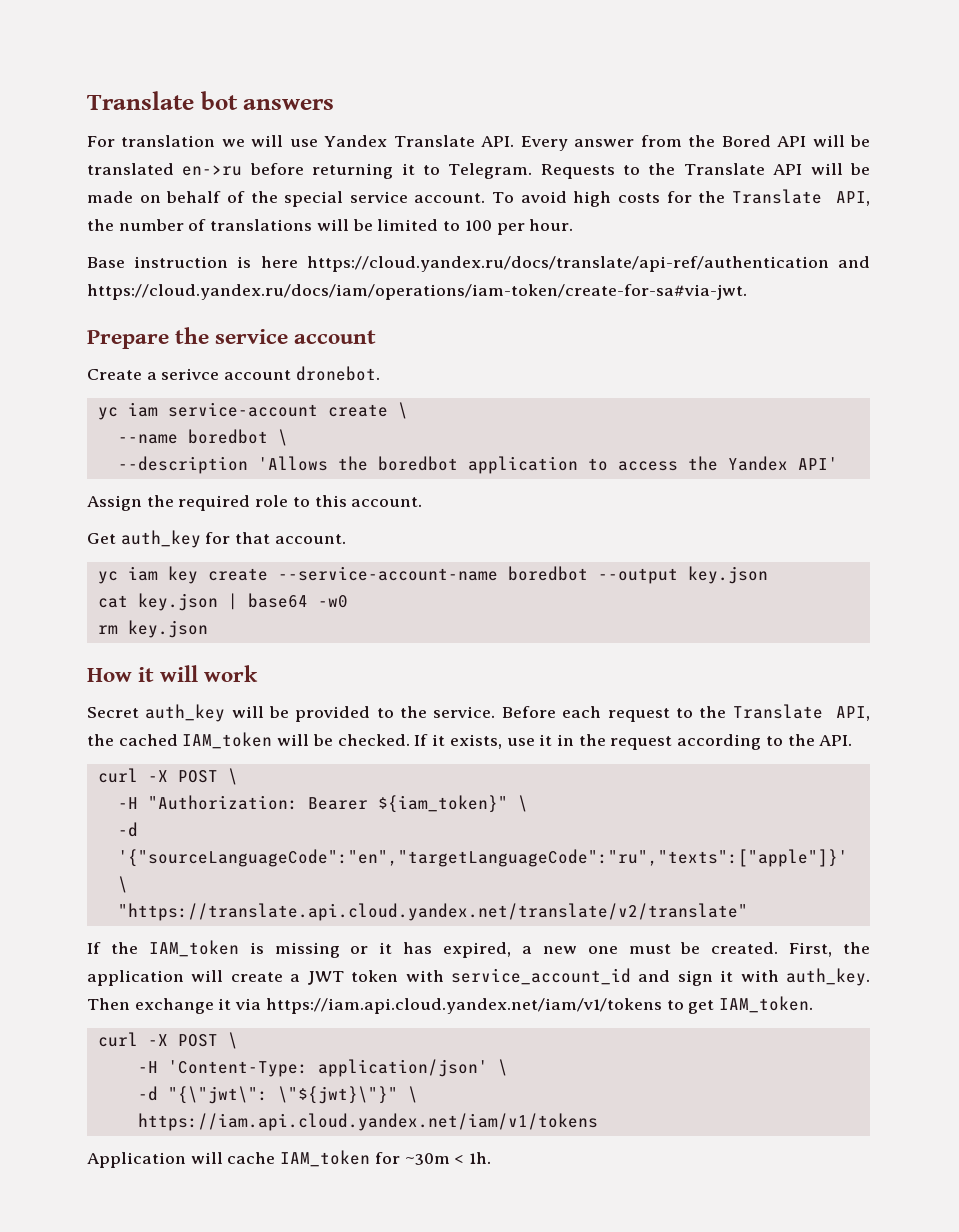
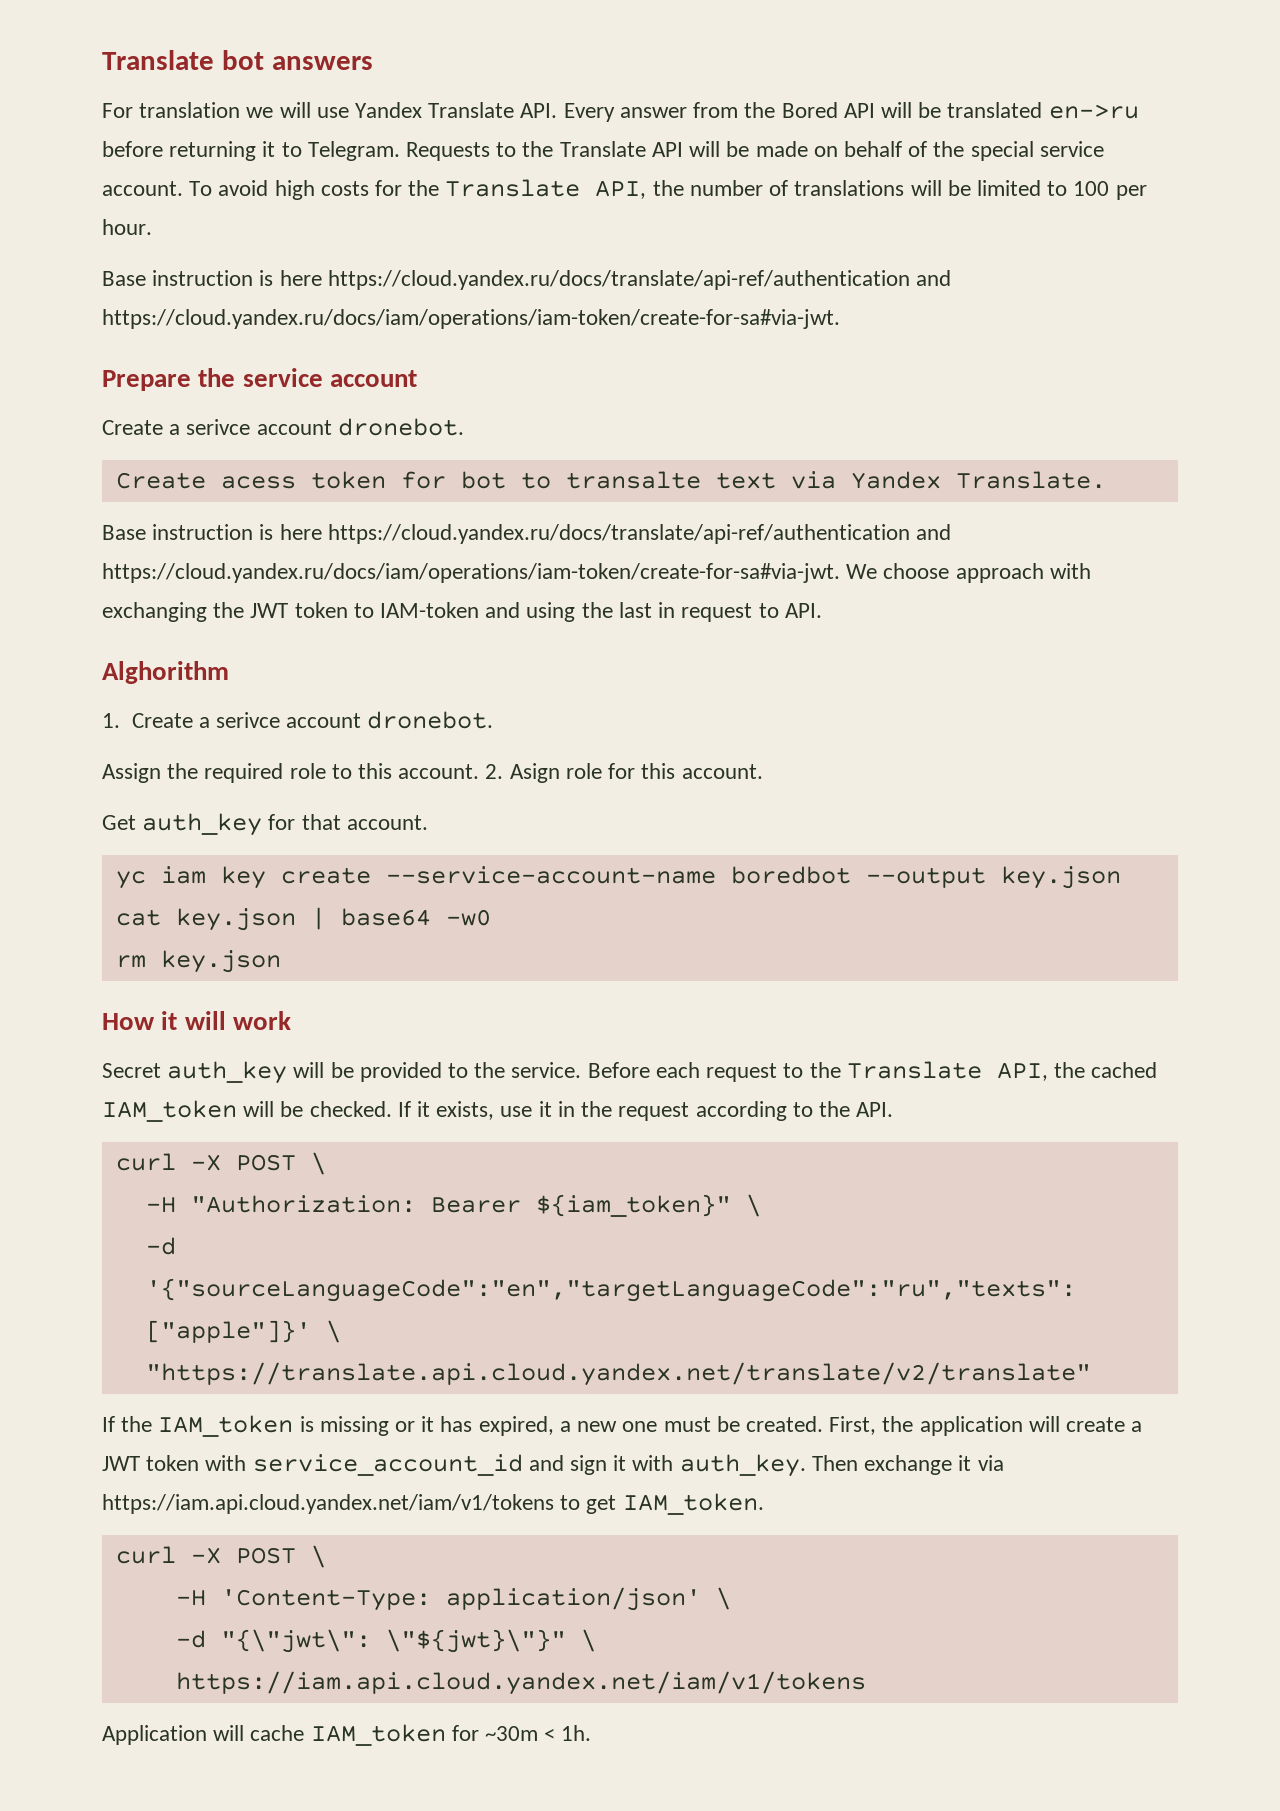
- yc iam service-account create \
- --name boredbot \
- --description 'Allows the boredbot application to access the Yandex API'
+ Create acess token for bot to transalte text via Yandex Translate.
+ Base instruction is here https://cloud.yandex.ru/docs/translate/api-ref/authentication and https://cloud.yandex.ru/docs/iam/operations/iam-token/create-for-sa#via-jwt. We choose approach with exchanging the JWT token to IAM-token and using the last in request to API.
+ Alghorithm
+ 1. Create a serivce account dronebot.
+ 2. Asign role for this account.

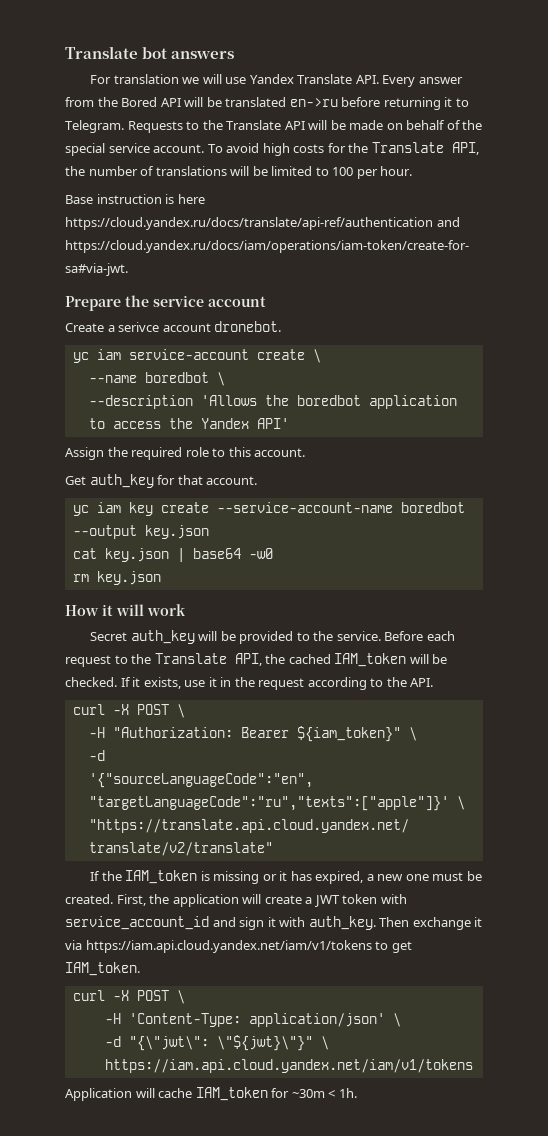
- Create acess token for bot to transalte text via Yandex Translate.
- Base instruction is here https://cloud.yandex.ru/docs/translate/api-ref/authentication and https://cloud.yandex.ru/docs/iam/operations/iam-token/create-for-sa#via-jwt. We choose approach with exchanging the JWT token to IAM-token and using the last in request to API.
- Alghorithm
- 1. Create a serivce account dronebot.
+ yc iam service-account create \
+ --name boredbot \
+ --description 'Allows the boredbot application to access the Yandex API'
- 2. Asign role for this account.

